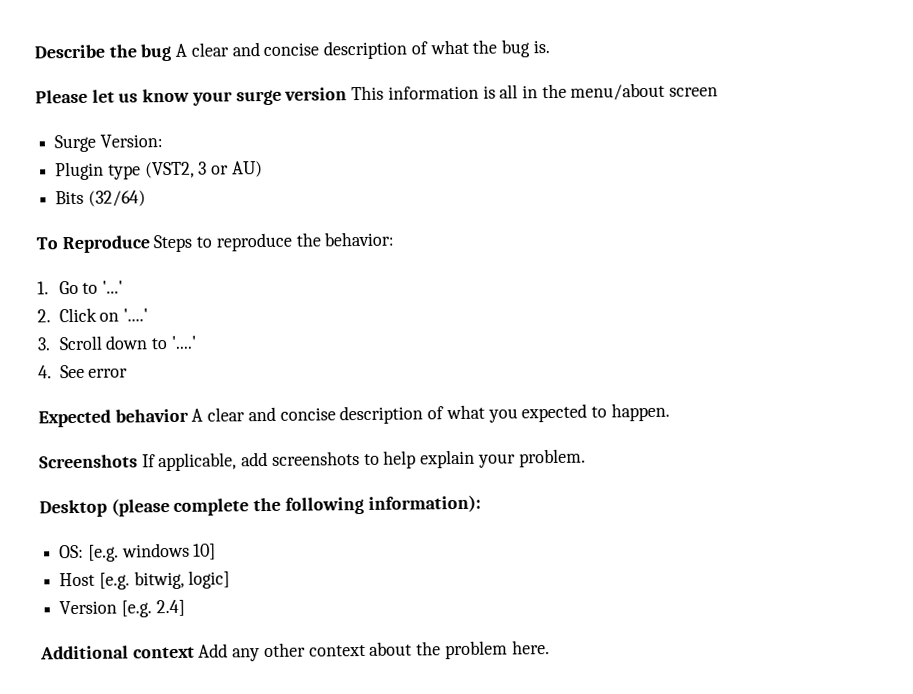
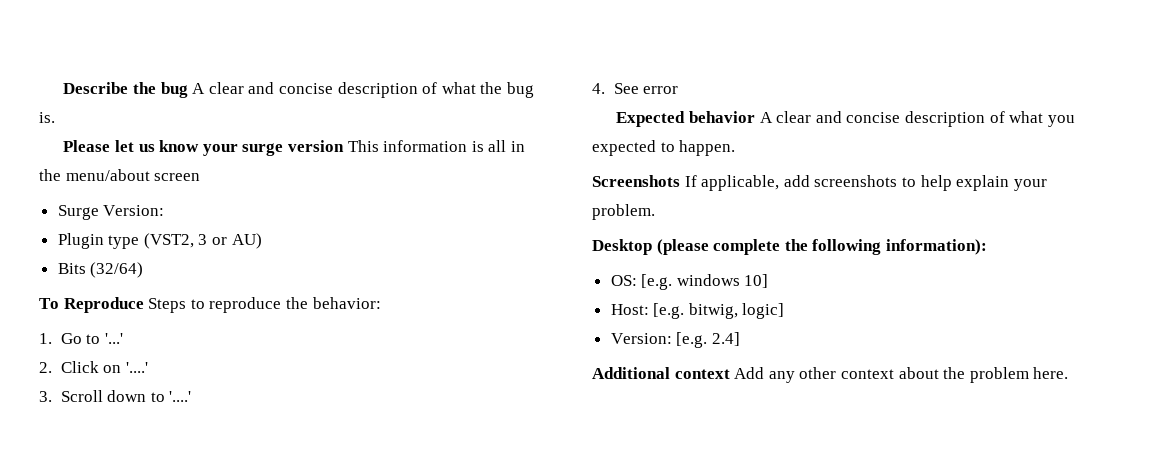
- Host [e.g. bitwig, logic]
+ Host: [e.g. bitwig, logic]
- Version [e.g. 2.4]
+ Version: [e.g. 2.4]

